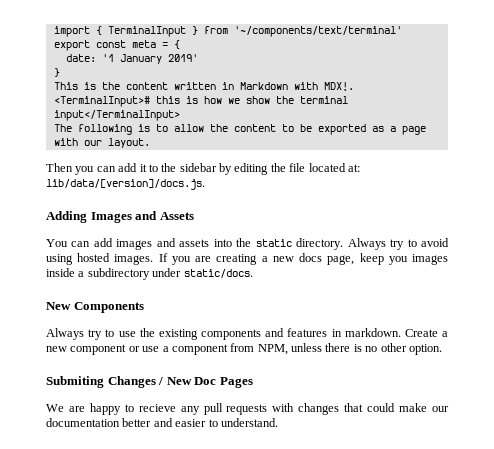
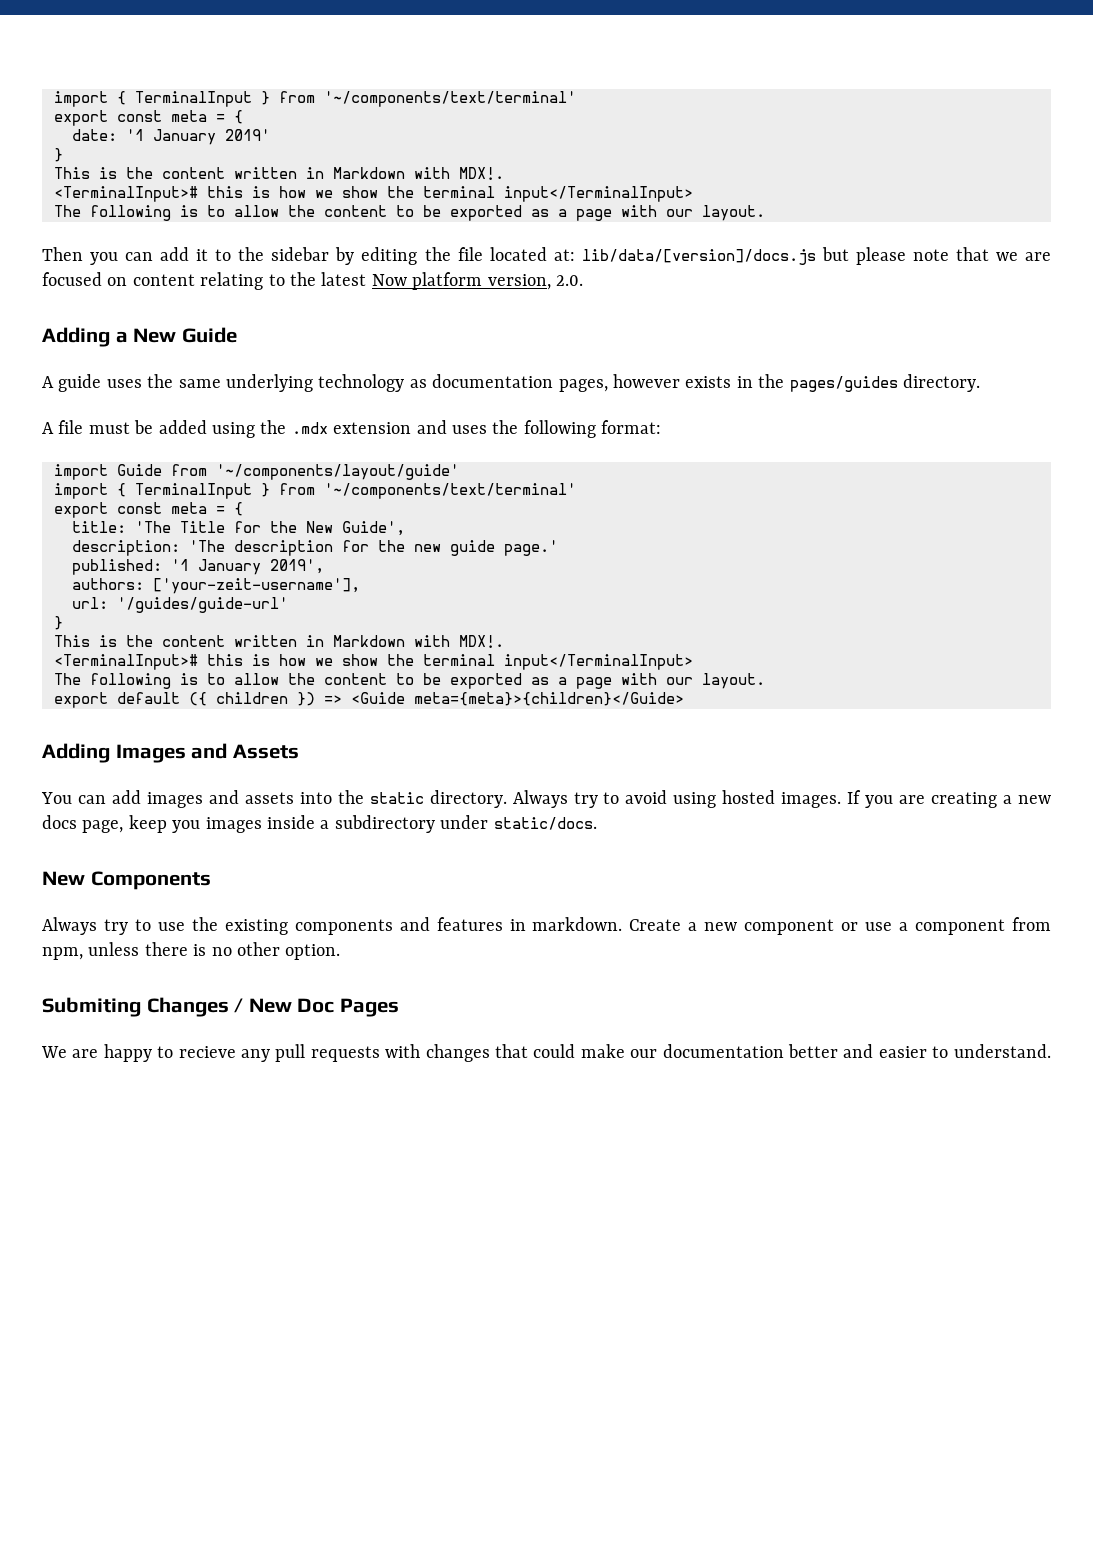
- Then you can add it to the sidebar by editing the file located at: lib/data/[version]/docs.js.
+ Then you can add it to the sidebar by editing the file located at: lib/data/[version]/docs.js but please note that we are focused on content relating to the latest Now platform version, 2.0.
+ Adding a New Guide
+ A guide uses the same underlying technology as documentation pages, however exists in the pages/guides directory.
+ A file must be added using the .mdx extension and uses the following format:
+ import Guide from '~/components/layout/guide'
+ import { TerminalInput } from '~/components/text/terminal'
+ export const meta = {
+ title: 'The Title for the New Guide',
+ description: 'The description for the new guide page.'
+ published: '1 January 2019',
+ authors: ['your-zeit-username'],
+ url: '/guides/guide-url'
+ }
+ This is the content written in Markdown with MDX!.
+ <TerminalInput># this is how we show the terminal input</TerminalInput>
+ The following is to allow the content to be exported as a page with our layout.
+ export default ({ children }) => <Guide meta={meta}>{children}</Guide>
- Create a new component or use a component from NPM, unless there is no other option.
+ Create a new component or use a component from npm, unless there is no other option.

